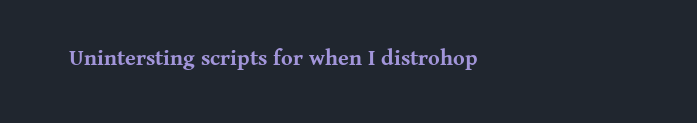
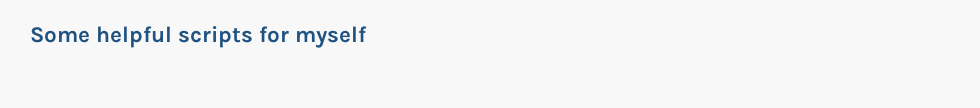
- Unintersting scripts for when I distrohop
+ Some helpful scripts for myself

